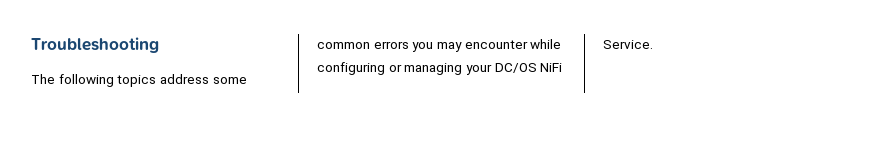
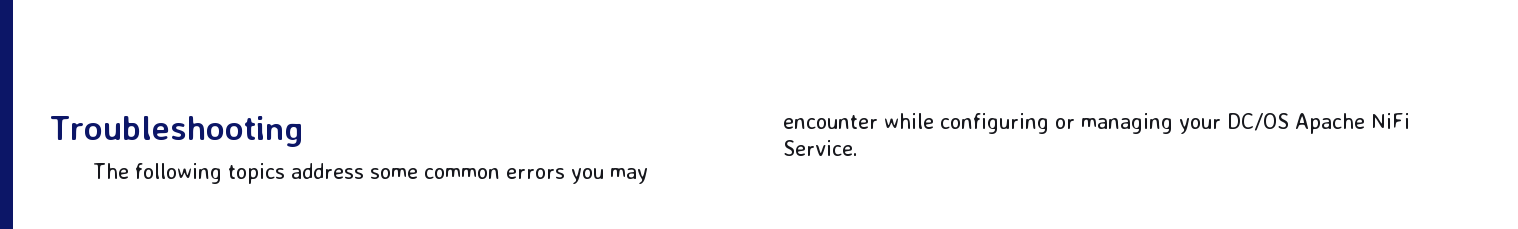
- The following topics address some common errors you may encounter while configuring or managing your DC/OS NiFi Service.
+ The following topics address some common errors you may encounter while configuring or managing your DC/OS Apache NiFi Service.

